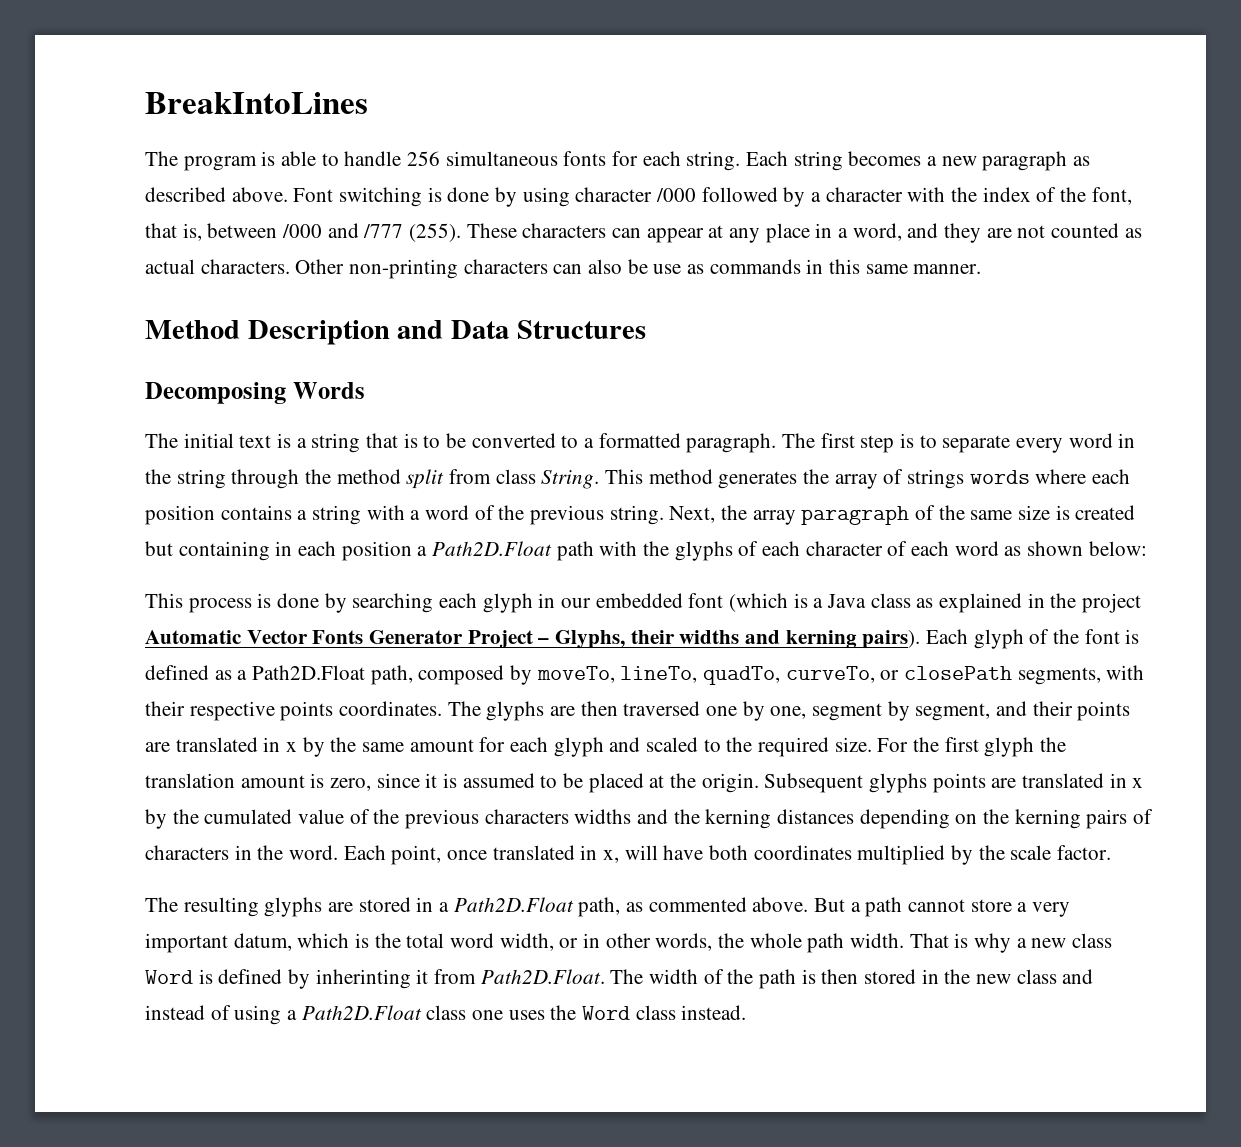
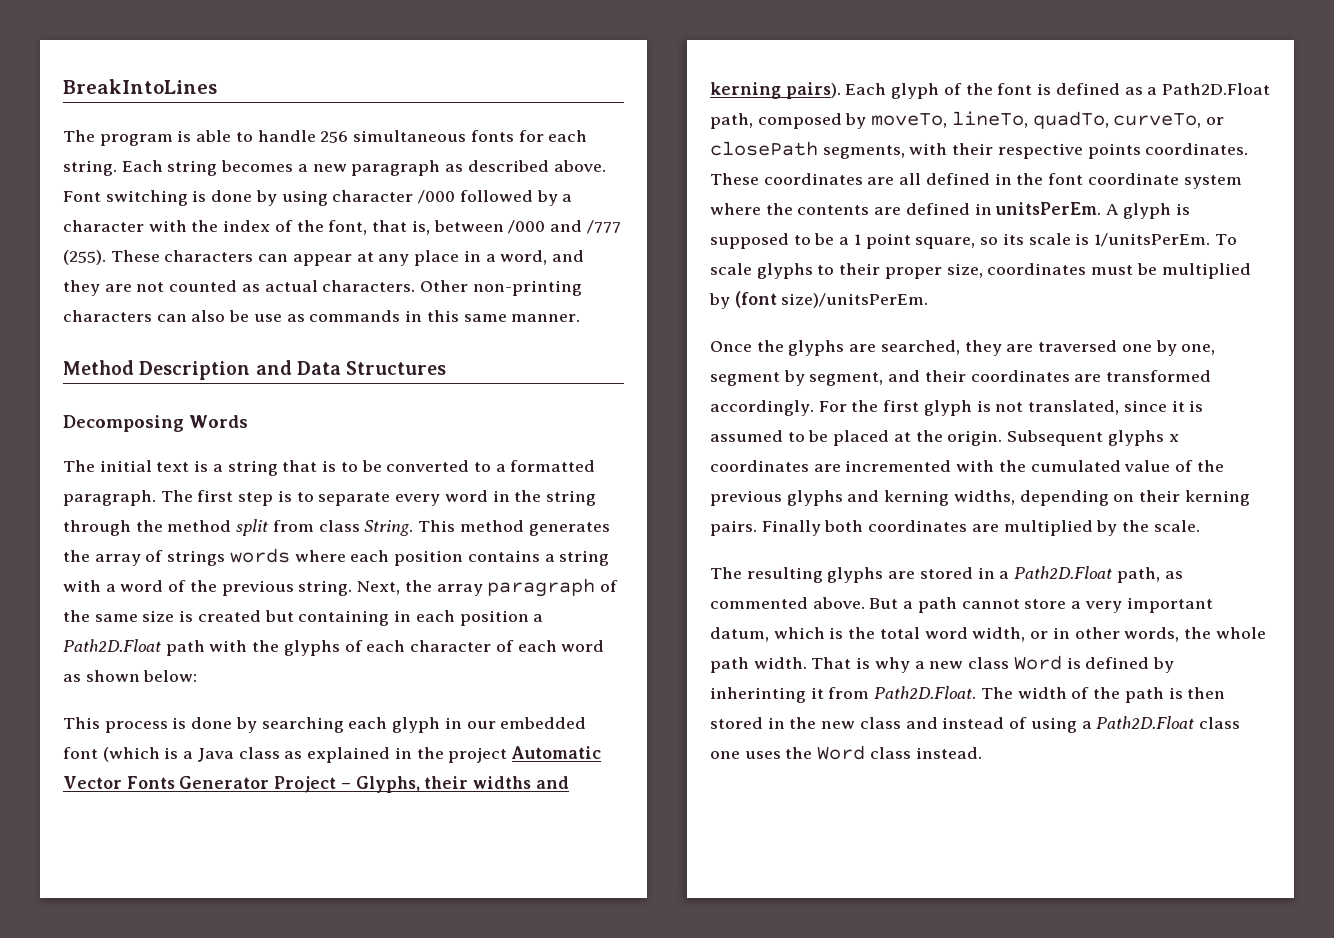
- The glyphs are then traversed one by one, segment by segment, and their points are translated in x by the same amount for each glyph and scaled to the required size. For the first glyph the translation amount is zero, since it is assumed to be placed at the origin.
+ These coordinates are all defined in the font coordinate system where the contents are defined in unitsPerEm. A glyph is supposed to be a 1 point square, so its scale is 1/unitsPerEm. To scale glyphs to their proper size, coordinates must be multiplied by (font size)/unitsPerEm.
+ Once the glyphs are searched, they are traversed one by one, segment by segment, and their coordinates are transformed accordingly. For the first glyph is not translated, since it is assumed to be placed at the origin.
- Subsequent glyphs points are translated in x by the cumulated value of the previous characters widths and the kerning distances depending on the kerning pairs of characters in the word. Each point, once translated in x, will have both coordinates multiplied by the scale factor.
+ Subsequent glyphs x coordinates are incremented with the cumulated value of the previous glyphs and kerning widths, depending on their kerning pairs. Finally both coordinates are multiplied by the scale.

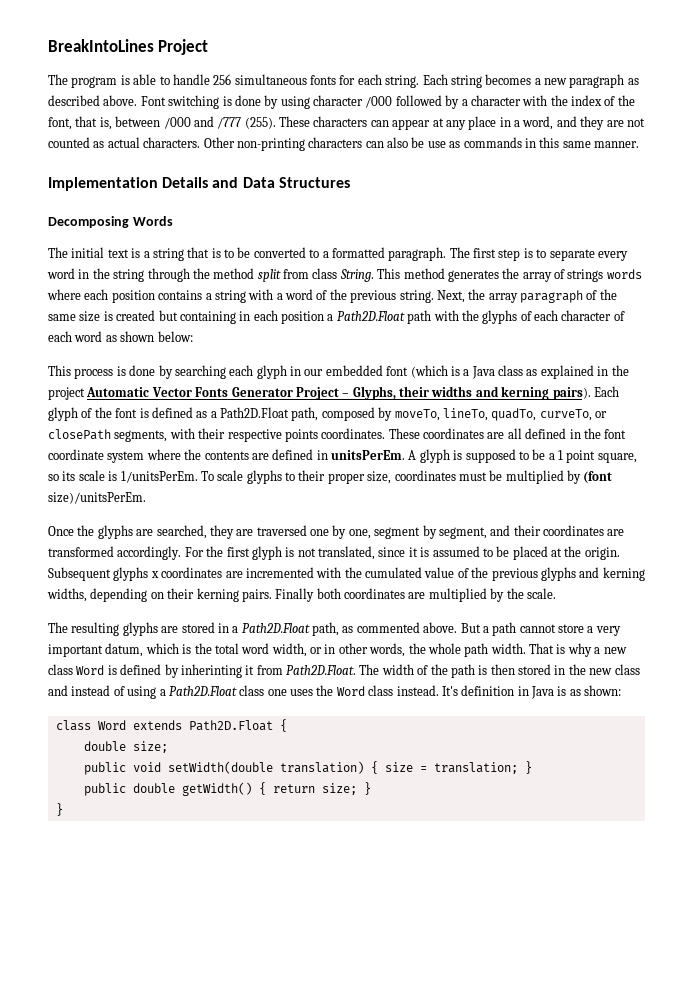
- BreakIntoLines
+ BreakIntoLines Project
- Method Description and Data Structures
+ Implementation Details and Data Structures
+ It's definition in Java is as shown:
+ class Word extends Path2D.Float {
+ double size;
+ public void setWidth(double translation) { size = translation; }
+ public double getWidth() { return size; }
+ }

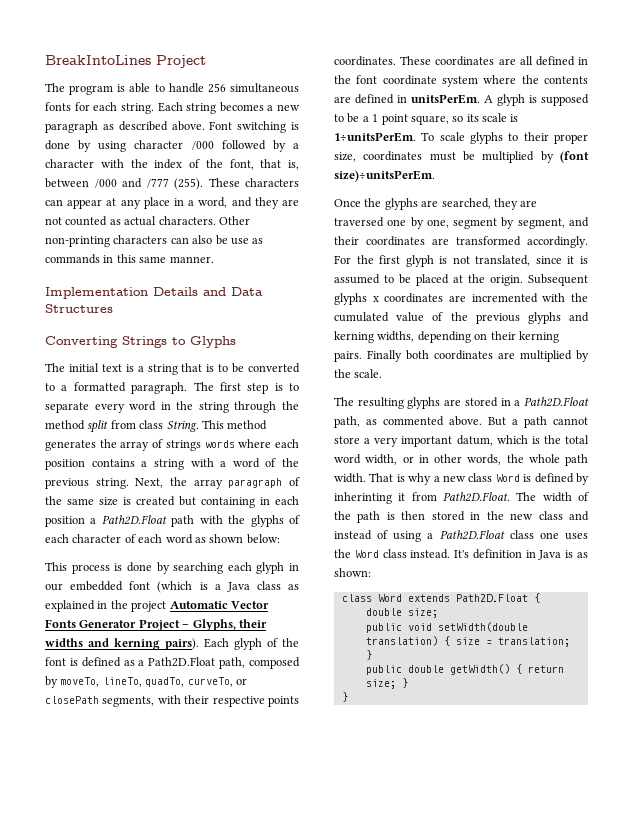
- Decomposing Words
+ Converting Strings to Glyphs
- A glyph is supposed to be a 1 point square, so its scale is 1/unitsPerEm.
+ A glyph is supposed to be a 1 point square, so its scale is 1÷unitsPerEm.
- To scale glyphs to their proper size, coordinates must be multiplied by (font size)/unitsPerEm.
+ To scale glyphs to their proper size, coordinates must be multiplied by (font size)÷unitsPerEm.

